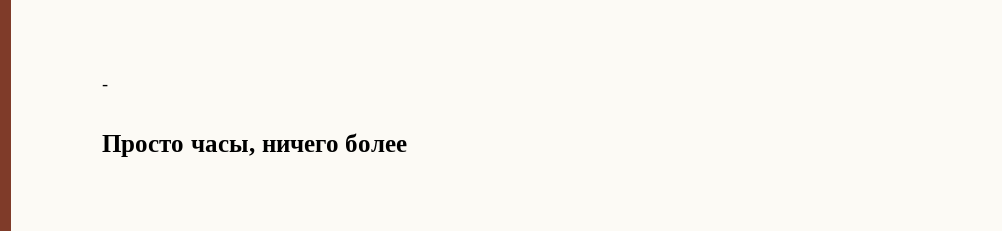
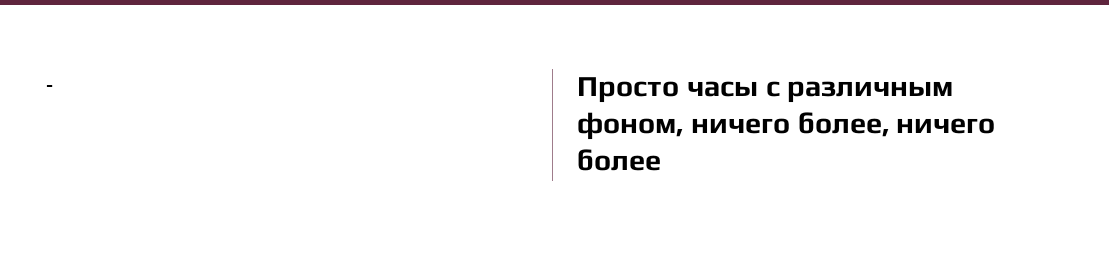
- Просто часы, ничего более
+ Просто часы с различным фоном, ничего более, ничего более

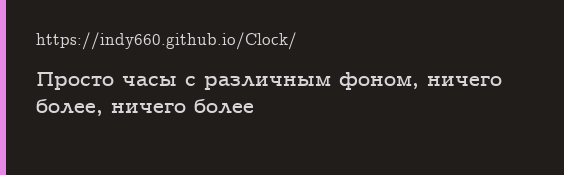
- -
+ https://indy660.github.io/Clock/

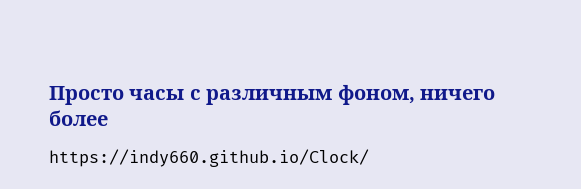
- https://indy660.github.io/Clock/
- Просто часы с различным фоном, ничего более, ничего более
+ Просто часы с различным фоном, ничего более
+ https://indy660.github.io/Clock/

